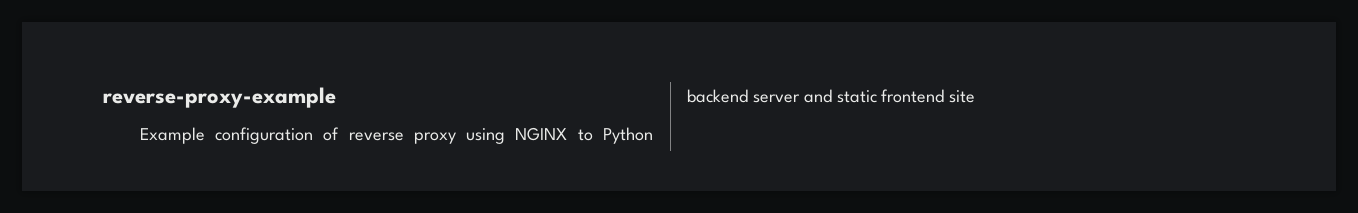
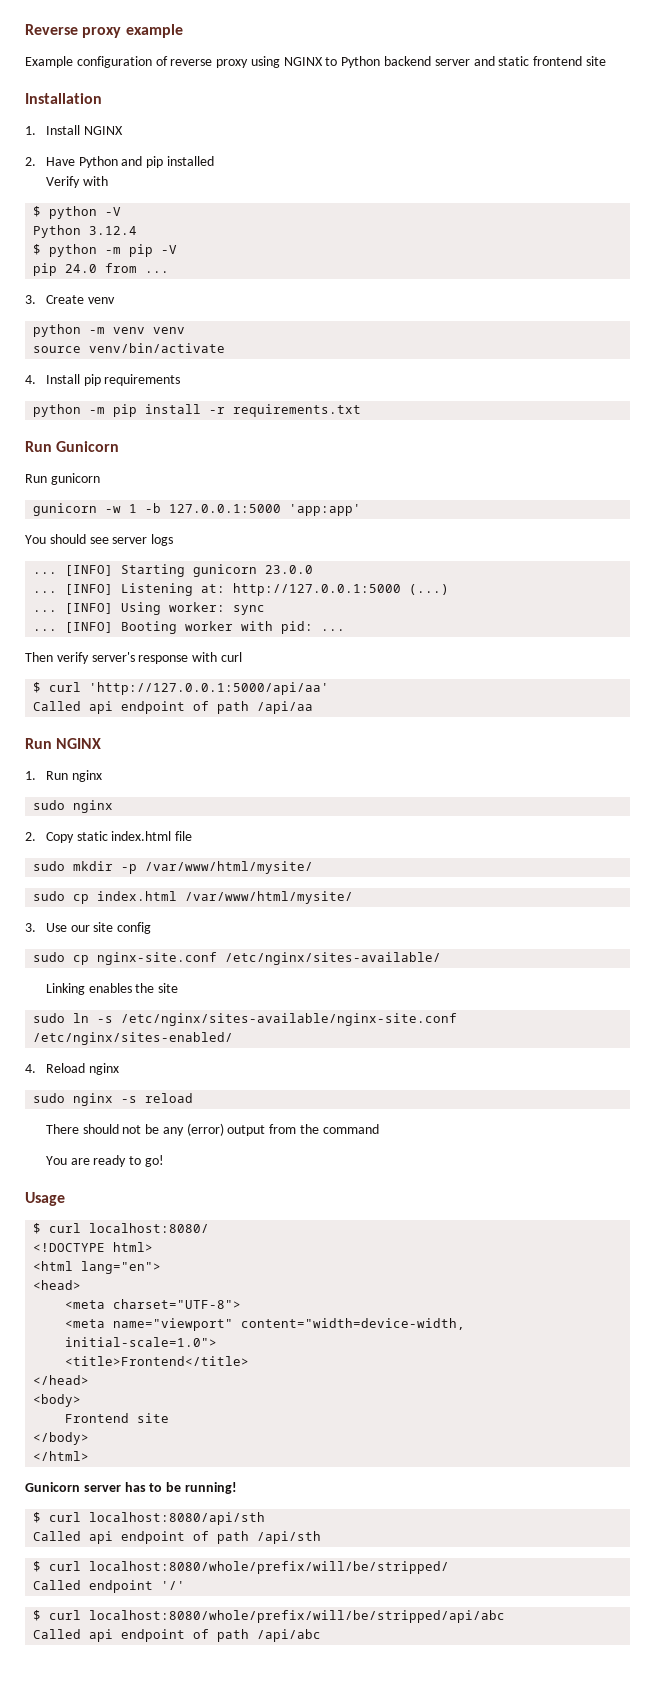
- reverse-proxy-example
+ Reverse proxy example
+ Installation
+ 1. Install NGINX
+ 2. Have Python and pip installed
+ Verify with
+ $ python -V
+ Python 3.12.4
+ $ python -m pip -V
+ pip 24.0 from ...
+ 3. Create venv
+ python -m venv venv
+ source venv/bin/activate
+ 4. Install pip requirements
+ python -m pip install -r requirements.txt
+ Run Gunicorn
+ Run gunicorn
+ gunicorn -w 1 -b 127.0.0.1:5000 'app:app'
+ You should see server logs
+ ... [INFO] Starting gunicorn 23.0.0
+ ... [INFO] Listening at: http://127.0.0.1:5000 (...)
+ ... [INFO] Using worker: sync
+ ... [INFO] Booting worker with pid: ...
+ Then verify server's response with curl
+ $ curl 'http://127.0.0.1:5000/api/aa'
+ Called api endpoint of path /api/aa
+ Run NGINX
+ 1. Run nginx
+ sudo nginx
+ 2. Copy static index.html file
+ sudo mkdir -p /var/www/html/mysite/
+ sudo cp index.html /var/www/html/mysite/
+ 3. Use our site config
+ sudo cp nginx-site.conf /etc/nginx/sites-available/
+ Linking enables the site
+ sudo ln -s /etc/nginx/sites-available/nginx-site.conf /etc/nginx/sites-enabled/
+ 4. Reload nginx
+ sudo nginx -s reload
+ There should not be any (error) output from the command
+ You are ready to go!
+ Usage
+ $ curl localhost:8080/
+ <!DOCTYPE html>
+ <html lang="en">
+ <head>
+ <meta charset="UTF-8">
+ <meta name="viewport" content="width=device-width, initial-scale=1.0">
+ <title>Frontend</title>
+ </head>
+ <body>
+ Frontend site
+ </body>
+ </html>
+ Gunicorn server has to be running!
+ $ curl localhost:8080/api/sth
+ Called api endpoint of path /api/sth
+ $ curl localhost:8080/whole/prefix/will/be/stripped/
+ Called endpoint '/'
+ $ curl localhost:8080/whole/prefix/will/be/stripped/api/abc
+ Called api endpoint of path /api/abc

